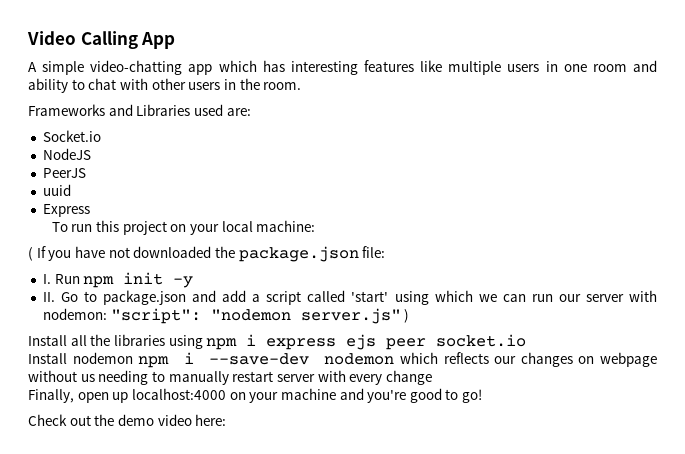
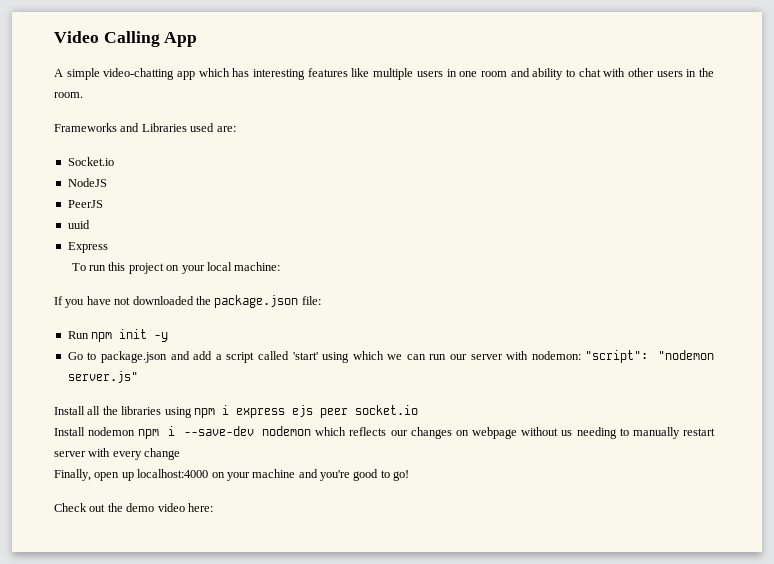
- ( If you have not downloaded the package.json file:
+ If you have not downloaded the package.json file:
- I. Run npm init -y
+ Run npm init -y
- II. Go to package.json and add a script called 'start' using which we can run our server with nodemon: "script": "nodemon server.js" )
+ Go to package.json and add a script called 'start' using which we can run our server with nodemon: "script": "nodemon server.js"

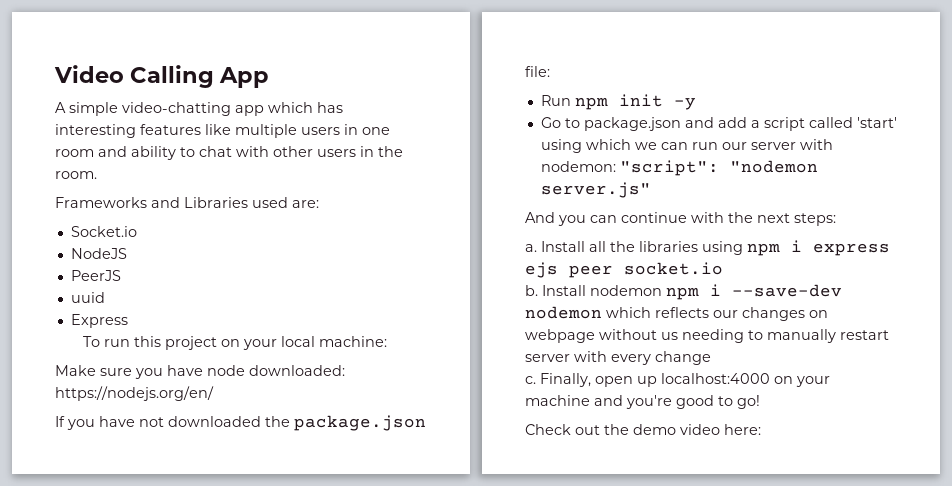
+ Make sure you have node downloaded: https://nodejs.org/en/
+ And you can continue with the next steps:
+ a.
+ b.
+ c.

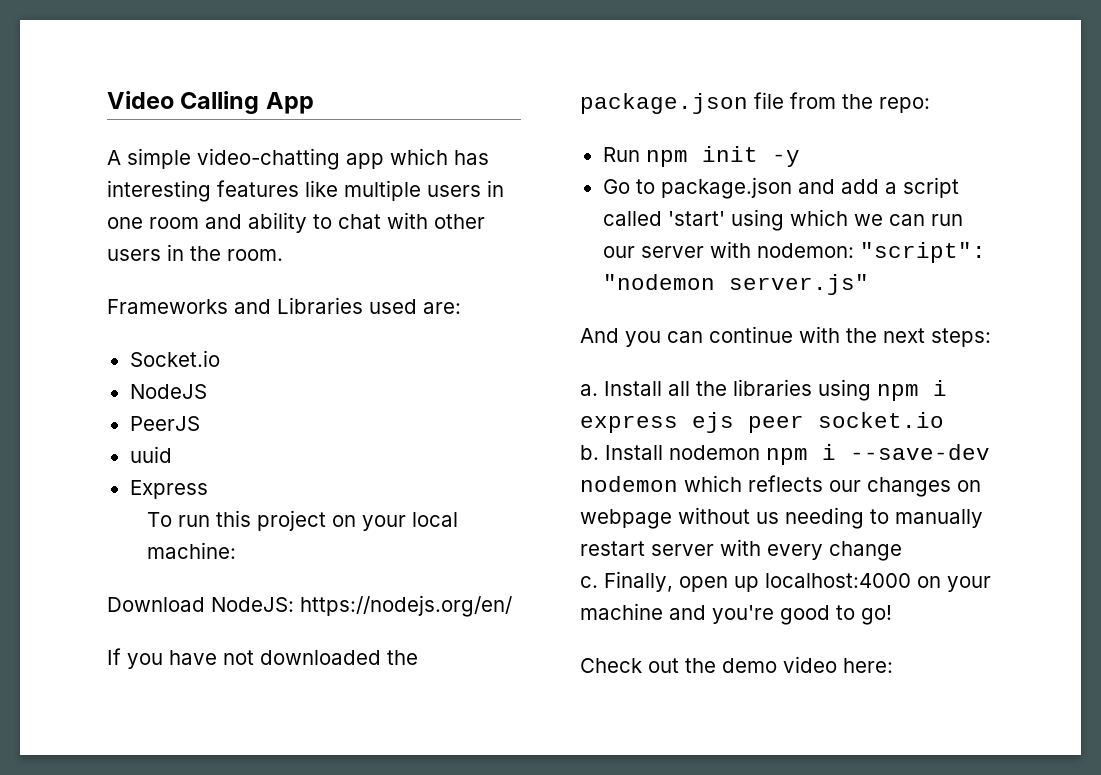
- Make sure you have node downloaded: https://nodejs.org/en/
+ Download NodeJS: https://nodejs.org/en/
- If you have not downloaded the package.json file:
+ If you have not downloaded the package.json file from the repo:

